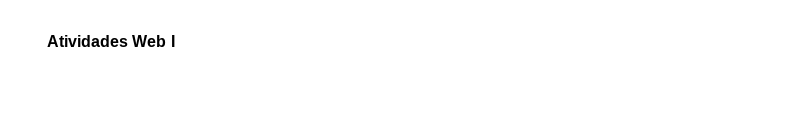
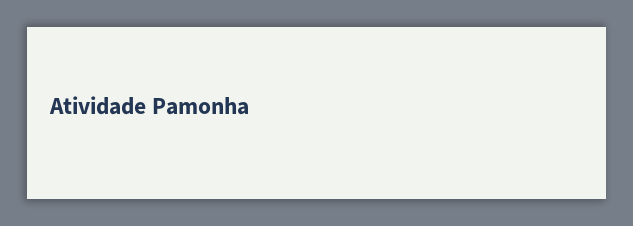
- Atividades Web I
+ Atividade Pamonha

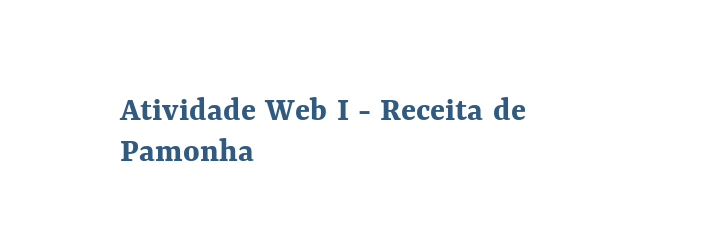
- Atividade Pamonha
+ Atividade Web I - Receita de Pamonha

